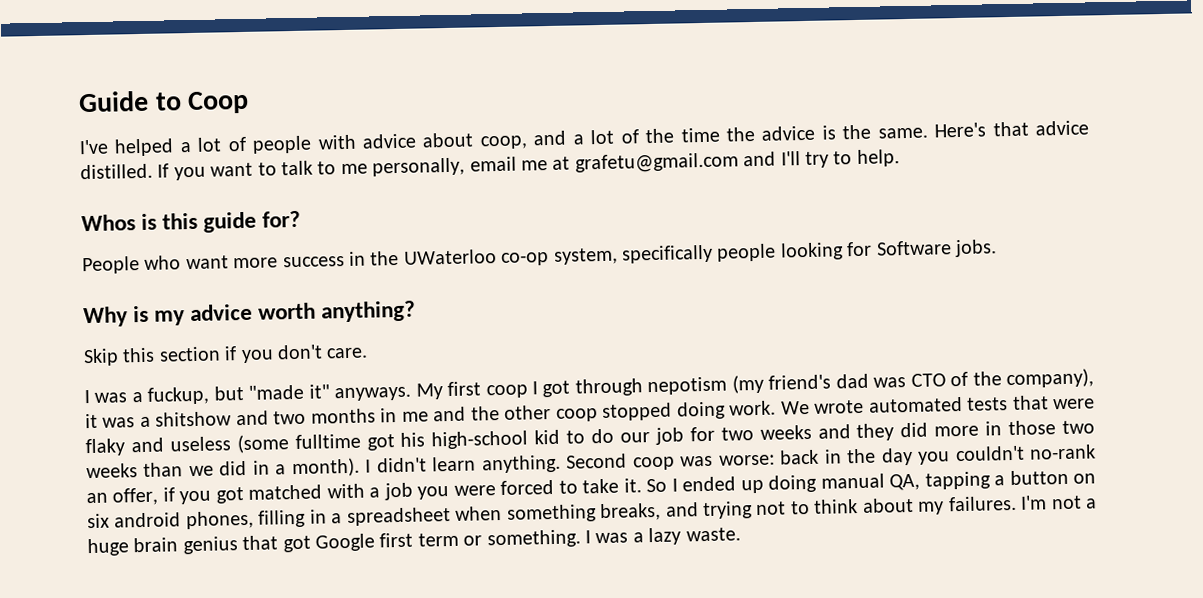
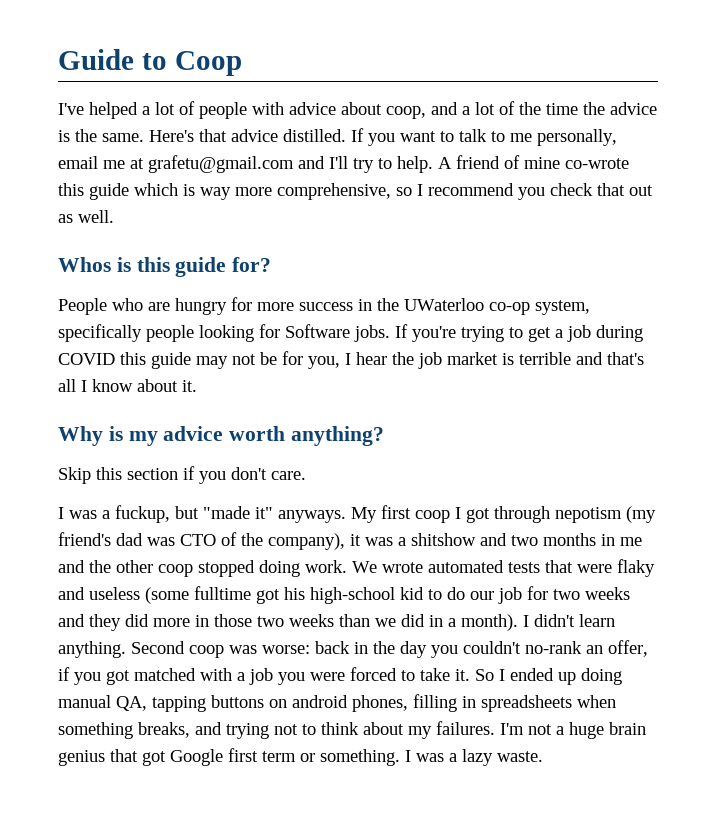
+ A friend of mine co-wrote this guide which is way more comprehensive, so I recommend you check that out as well.
- People who want more success in the UWaterloo co-op system, specifically people looking for Software jobs.
+ People who are hungry for more success in the UWaterloo co-op system, specifically people looking for Software jobs. If you're trying to get a job during COVID this guide may not be for you, I hear the job market is terrible and that's all I know about it.
- So I ended up doing manual QA, tapping a button on six android phones, filling in a spreadsheet when something breaks, and trying not to think about my failures.
+ So I ended up doing manual QA, tapping buttons on android phones, filling in spreadsheets when something breaks, and trying not to think about my failures.

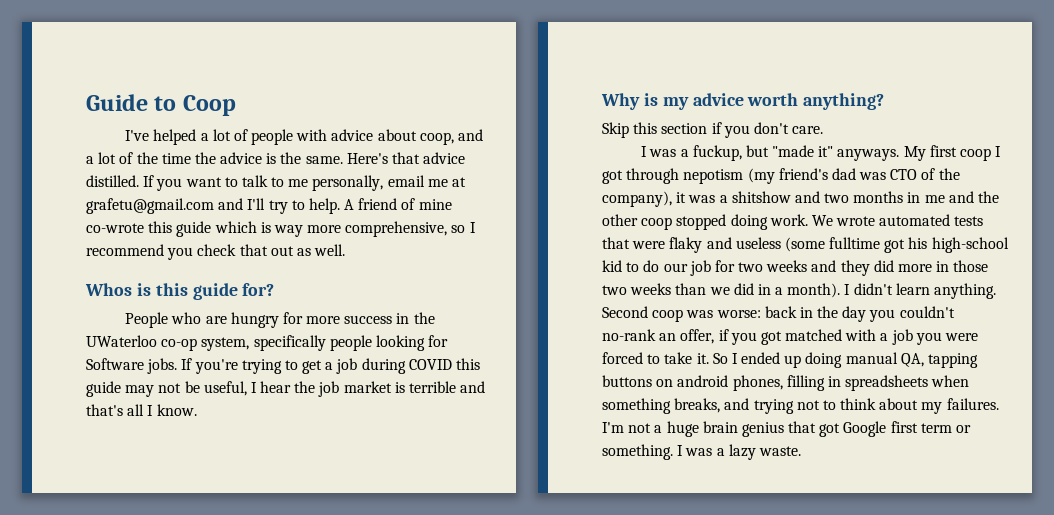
- If you're trying to get a job during COVID this guide may not be for you, I hear the job market is terrible and that's all I know about it.
+ If you're trying to get a job during COVID this guide may not be useful, I hear the job market is terrible and that's all I know.

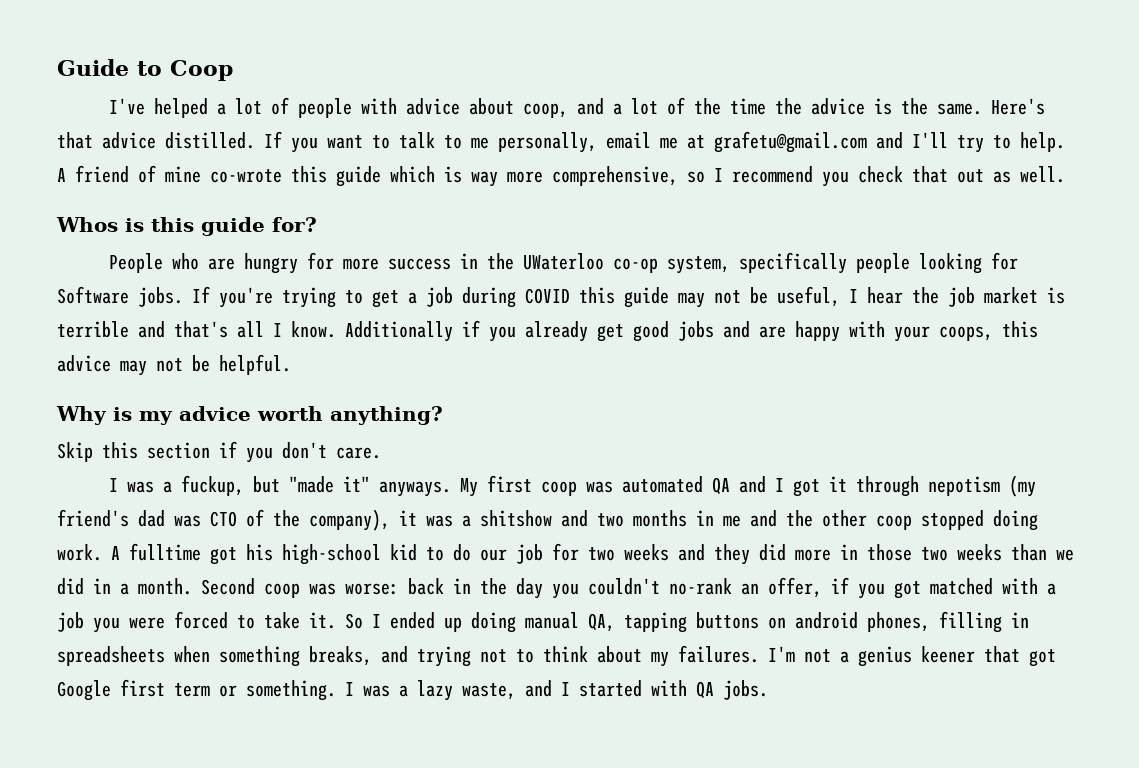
+ Additionally if you already get good jobs and are happy with your coops, this advice may not be helpful.
- My first coop I got through nepotism (my friend's dad was CTO of the company), it was a shitshow and two months in me and the other coop stopped doing work.
+ My first coop was automated QA and I got it through nepotism (my friend's dad was CTO of the company), it was a shitshow and two months in me and the other coop stopped doing work.
- We wrote automated tests that were flaky and useless (some fulltime got his high-school kid to do our job for two weeks and they did more in those two weeks than we did in a month). I didn't learn anything.
+ A fulltime got his high-school kid to do our job for two weeks and they did more in those two weeks than we did in a month.
- I'm not a huge brain genius that got Google first term or something.
+ I'm not a genius keener that got Google first term or something.
- I was a lazy waste.
+ I was a lazy waste, and I started with QA jobs.

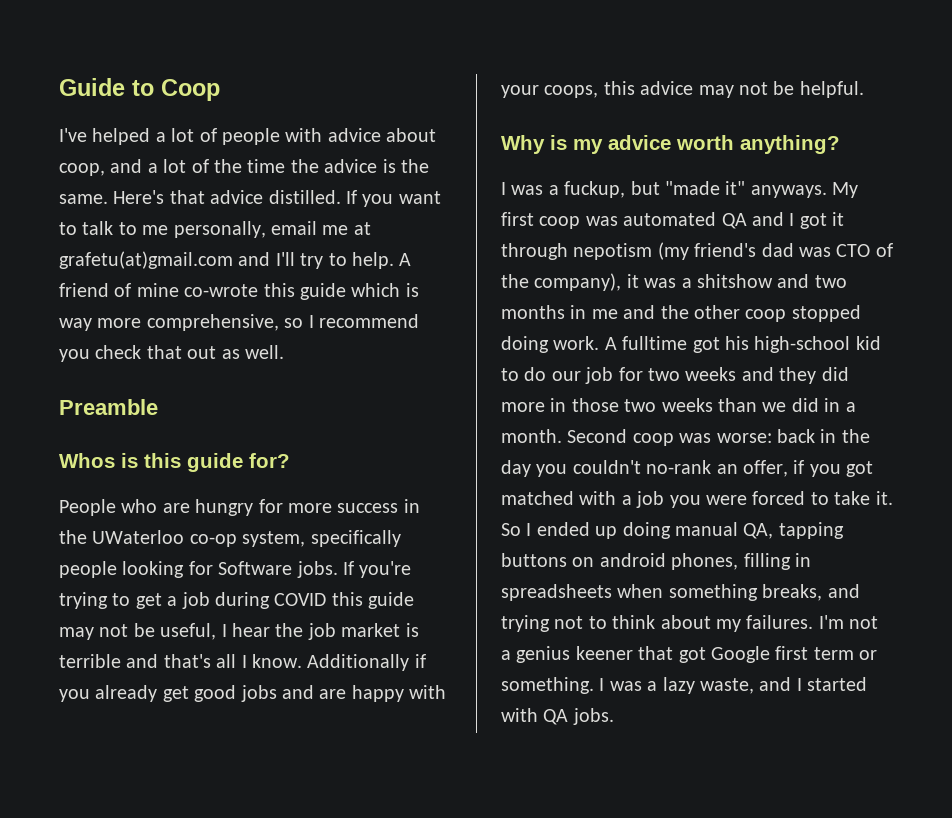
- If you want to talk to me personally, email me at grafetu@gmail.com and I'll try to help.
+ If you want to talk to me personally, email me at grafetu(at)gmail.com and I'll try to help.
+ Preamble
- Skip this section if you don't care.

